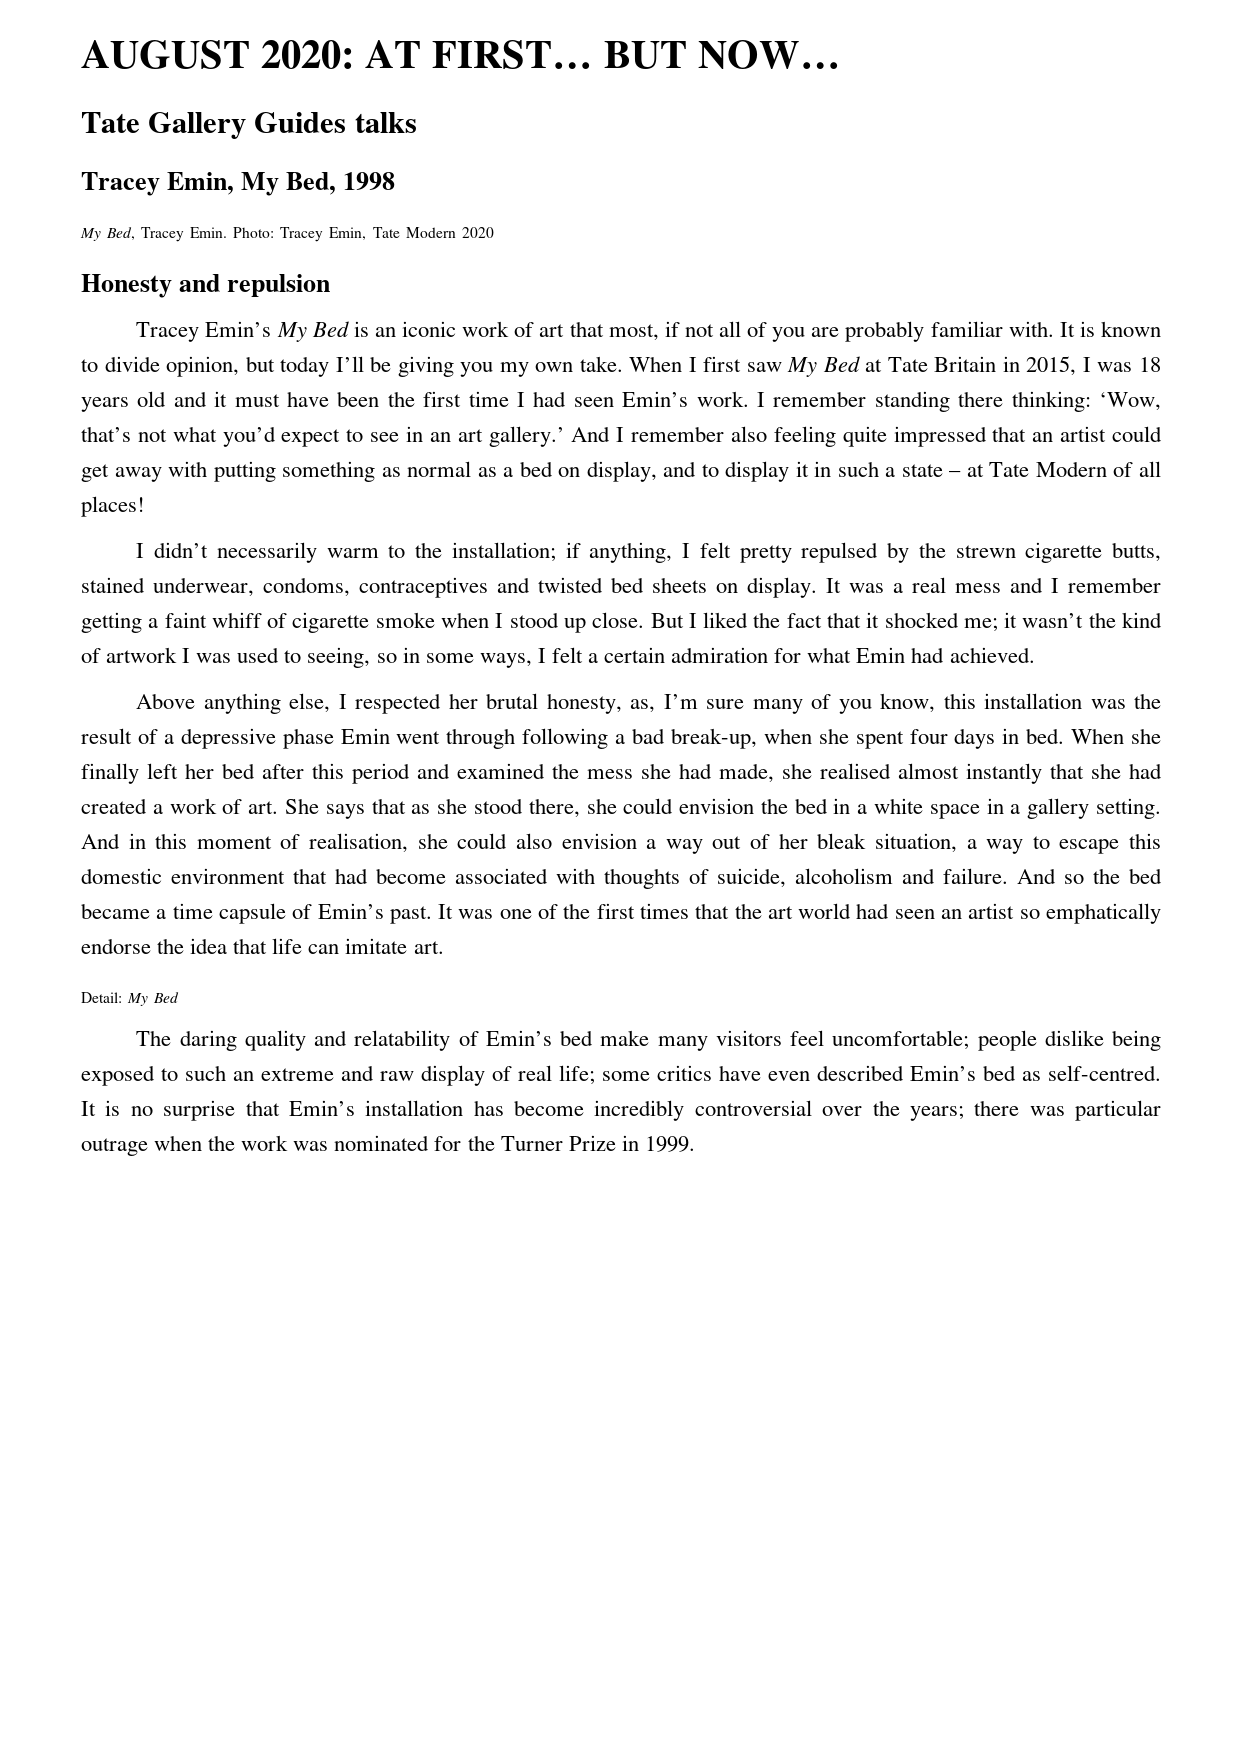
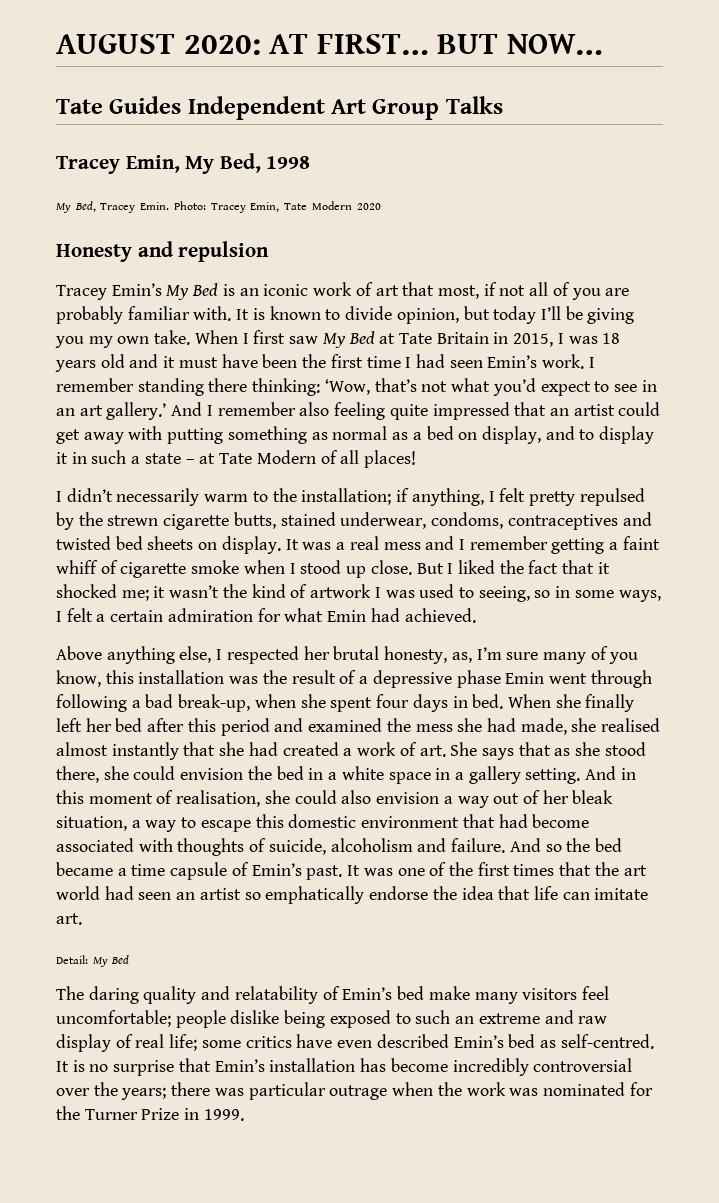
- Tate Gallery Guides talks
+ Tate Guides Independent Art Group Talks

